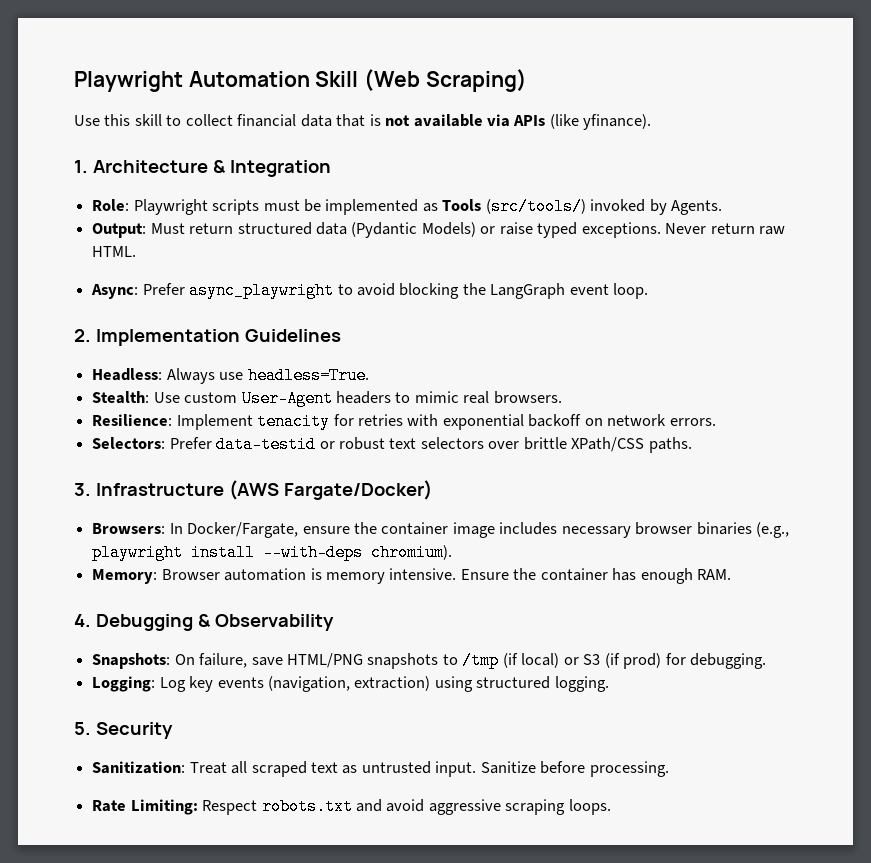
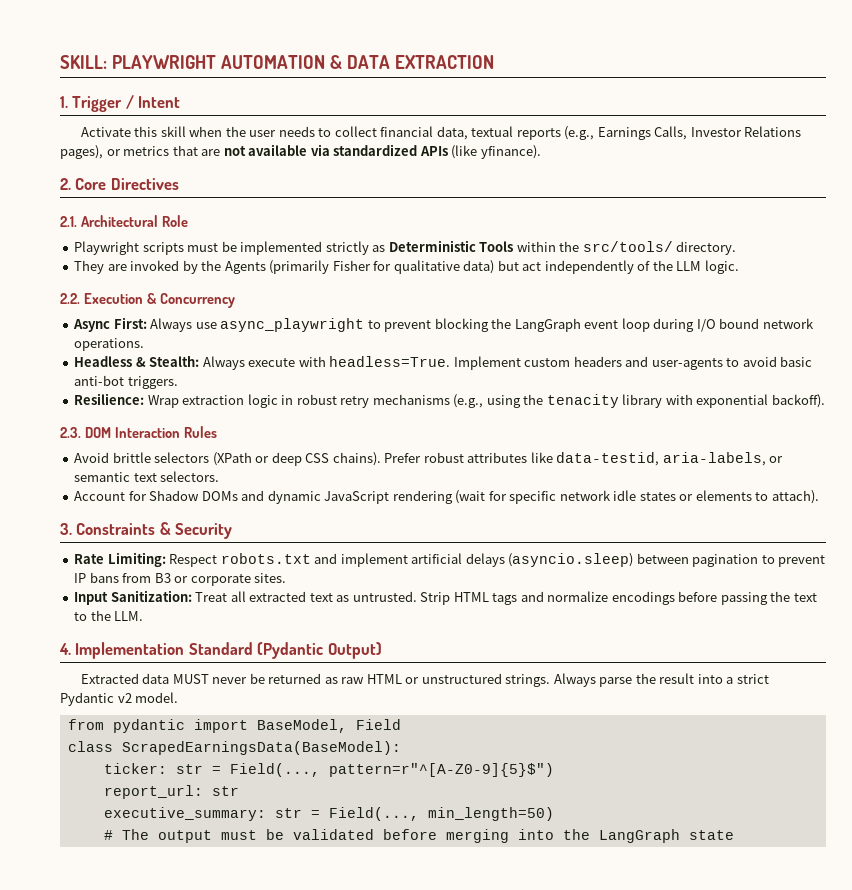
- Playwright Automation Skill (Web Scraping)
- Use this skill to collect financial data that is not available via APIs (like yfinance).
+ SKILL: PLAYWRIGHT AUTOMATION & DATA EXTRACTION
+ 1. Trigger / Intent
+ Activate this skill when the user needs to collect financial data, textual reports (e.g., Earnings Calls, Investor Relations pages), or metrics that are not available via standardized APIs (like yfinance).
- 1. Architecture & Integration
- Role: Playwright scripts must be implemented as Tools (src/tools/) invoked by Agents.
- Output: Must return structured data (Pydantic Models) or raise typed exceptions. Never return raw HTML.
- Async: Prefer async_playwright to avoid blocking the LangGraph event loop.
- 2. Implementation Guidelines
- Headless: Always use headless=True.
- Stealth: Use custom User-Agent headers to mimic real browsers.
- Resilience: Implement tenacity for retries with exponential backoff on network errors.
- Selectors: Prefer data-testid or robust text selectors over brittle XPath/CSS paths.
- 3. Infrastructure (AWS Fargate/Docker)
- Browsers: In Docker/Fargate, ensure the container image includes necessary browser binaries (e.g., playwright install --with-deps chromium).
- Memory: Browser automation is memory intensive. Ensure the container has enough RAM.
- 4. Debugging & Observability
- Snapshots: On failure, save HTML/PNG snapshots to /tmp (if local) or S3 (if prod) for debugging.
- Logging: Log key events (navigation, extraction) using structured logging.
- 5. Security
- Sanitization: Treat all scraped text as untrusted input. Sanitize before processing.
+ 2. Core Directives
+ 2.1. Architectural Role
+ Playwright scripts must be implemented strictly as Deterministic Tools within the src/tools/ directory.
+ They are invoked by the Agents (primarily Fisher for qualitative data) but act independently of the LLM logic.
+ 2.2. Execution & Concurrency
+ Async First: Always use async_playwright to prevent blocking the LangGraph event loop during I/O bound network operations.
+ Headless & Stealth: Always execute with headless=True. Implement custom headers and user-agents to avoid basic anti-bot triggers.
+ Resilience: Wrap extraction logic in robust retry mechanisms (e.g., using the tenacity library with exponential backoff).
+ 2.3. DOM Interaction Rules
+ Avoid brittle selectors (XPath or deep CSS chains). Prefer robust attributes like data-testid, aria-labels, or semantic text selectors.
+ Account for Shadow DOMs and dynamic JavaScript rendering (wait for specific network idle states or elements to attach).
+ 3. Constraints & Security
- Rate Limiting: Respect robots.txt and avoid aggressive scraping loops.
+ Rate Limiting: Respect robots.txt and implement artificial delays (asyncio.sleep) between pagination to prevent IP bans from B3 or corporate sites.
+ Input Sanitization: Treat all extracted text as untrusted. Strip HTML tags and normalize encodings before passing the text to the LLM.
+ 4. Implementation Standard (Pydantic Output)
+ Extracted data MUST never be returned as raw HTML or unstructured strings. Always parse the result into a strict Pydantic v2 model.
+ from pydantic import BaseModel, Field
+ class ScrapedEarningsData(BaseModel):
+ ticker: str = Field(..., pattern=r"^[A-Z0-9]{5}$")
+ report_url: str
+ executive_summary: str = Field(..., min_length=50)
+ # The output must be validated before merging into the LangGraph state

